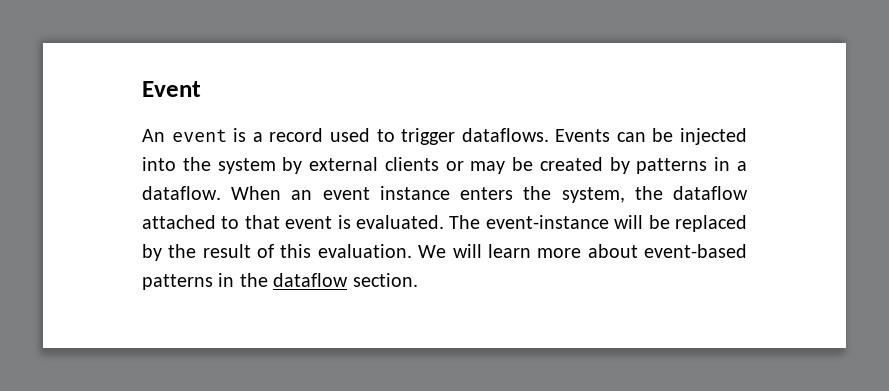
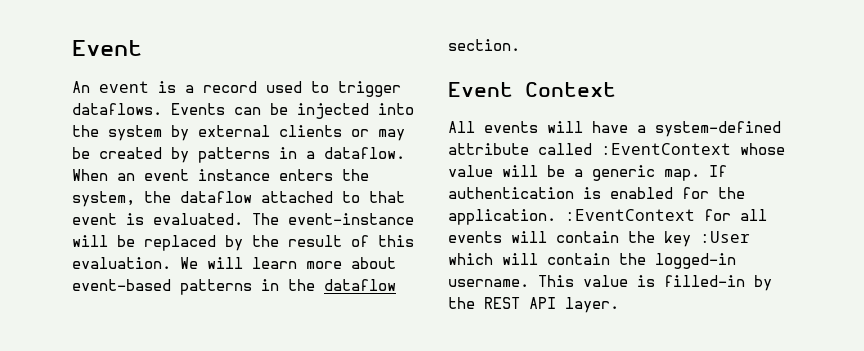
+ Event Context
+ All events will have a system-defined attribute called :EventContext whose value will be a generic map. If authentication is enabled for the application. :EventContext for all events will contain the key :User which will contain the logged-in username. This value is filled-in by the REST API layer.

